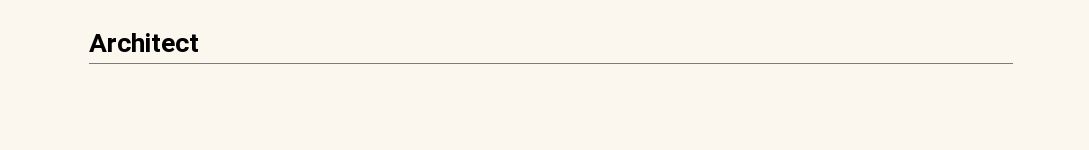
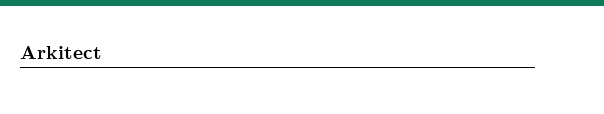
- Architect
+ Arkitect

